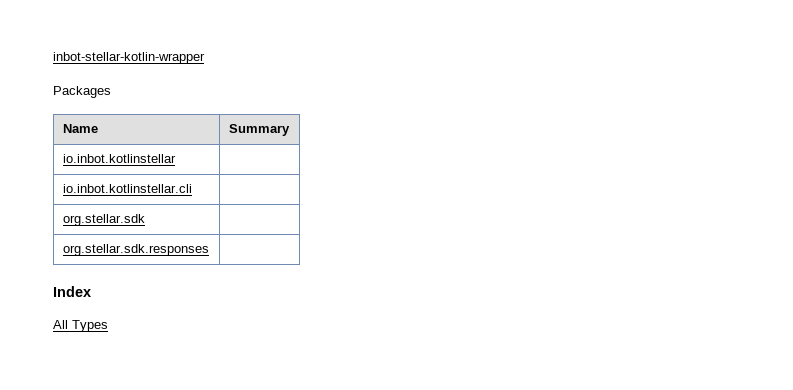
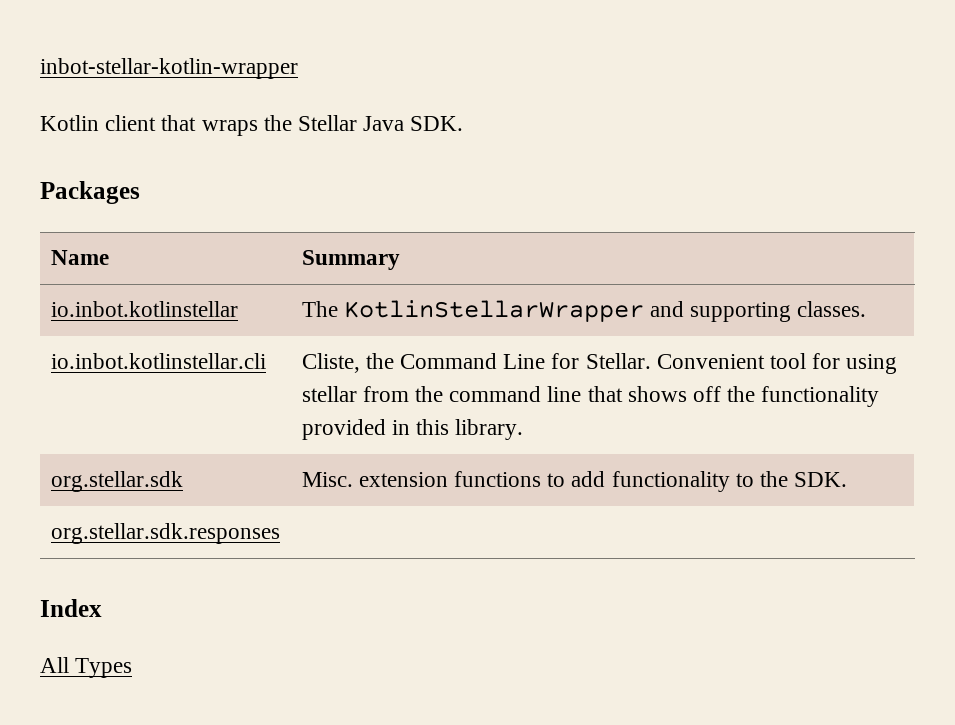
+ Kotlin client that wraps the Stellar Java SDK.
  Packages
  Name | Summary
- io.inbot.kotlinstellar |
- io.inbot.kotlinstellar.cli |
- org.stellar.sdk |
+ io.inbot.kotlinstellar | The KotlinStellarWrapper and supporting classes.
+ io.inbot.kotlinstellar.cli | Cliste, the Command Line for Stellar. Convenient tool for using stellar from the command line that shows off the functionality provided in this library.
+ org.stellar.sdk | Misc. extension functions to add functionality to the SDK.

